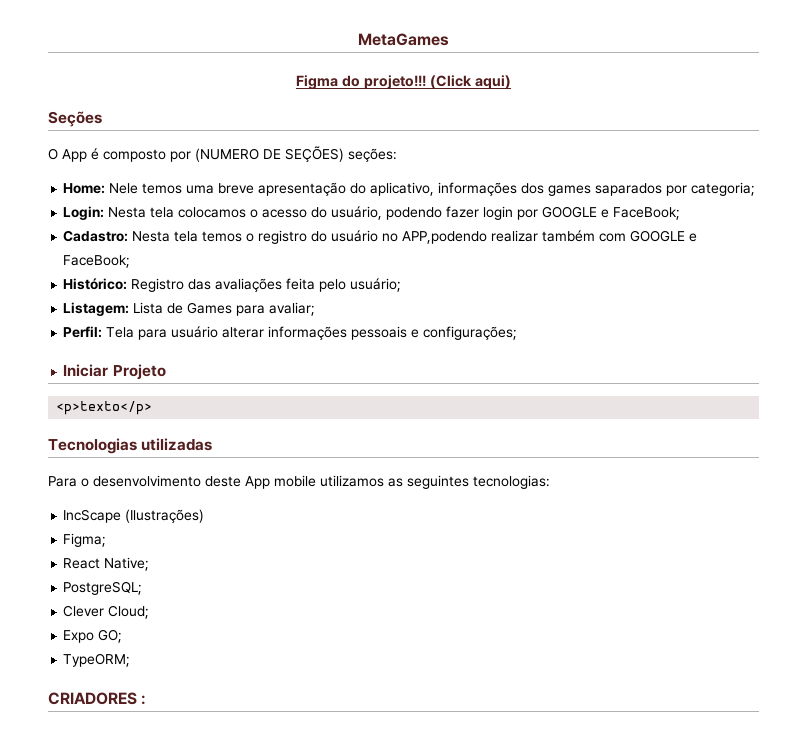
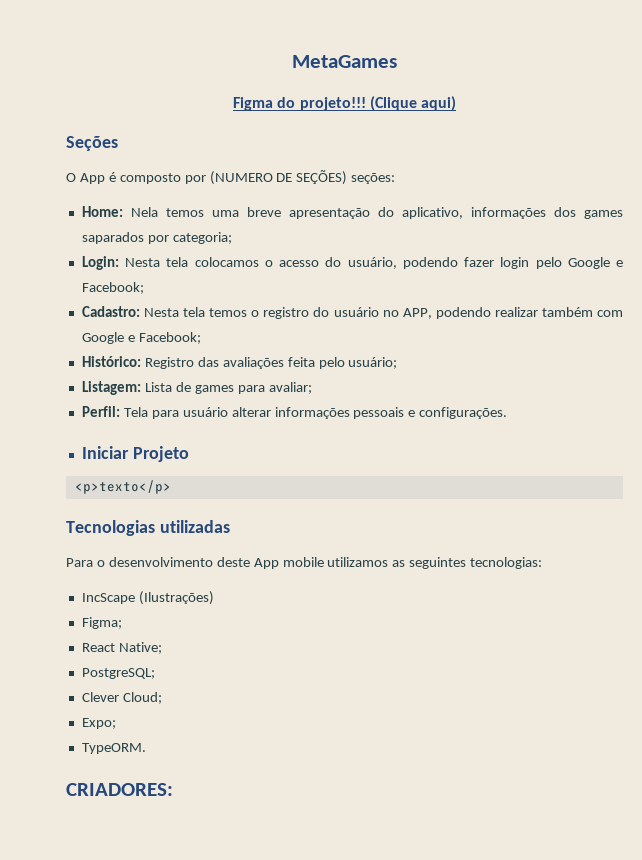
- (Click aqui)
+ (Clique aqui)
- Home: Nele temos uma breve apresentação do aplicativo, informações dos games saparados por categoria;
+ Home: Nela temos uma breve apresentação do aplicativo, informações dos games saparados por categoria;
- Login: Nesta tela colocamos o acesso do usuário, podendo fazer login por GOOGLE e FaceBook;
+ Login: Nesta tela colocamos o acesso do usuário, podendo fazer login pelo Google e Facebook;
- Cadastro: Nesta tela temos o registro do usuário no APP,podendo realizar também com GOOGLE e FaceBook;
+ Cadastro: Nesta tela temos o registro do usuário no APP, podendo realizar também com Google e Facebook;
- Listagem: Lista de Games para avaliar;
+ Listagem: Lista de games para avaliar;
- Perfil: Tela para usuário alterar informações pessoais e configurações;
+ Perfil: Tela para usuário alterar informações pessoais e configurações.
- Expo GO;
- TypeORM;
- CRIADORES :
+ Expo;
+ TypeORM.
+ CRIADORES:

